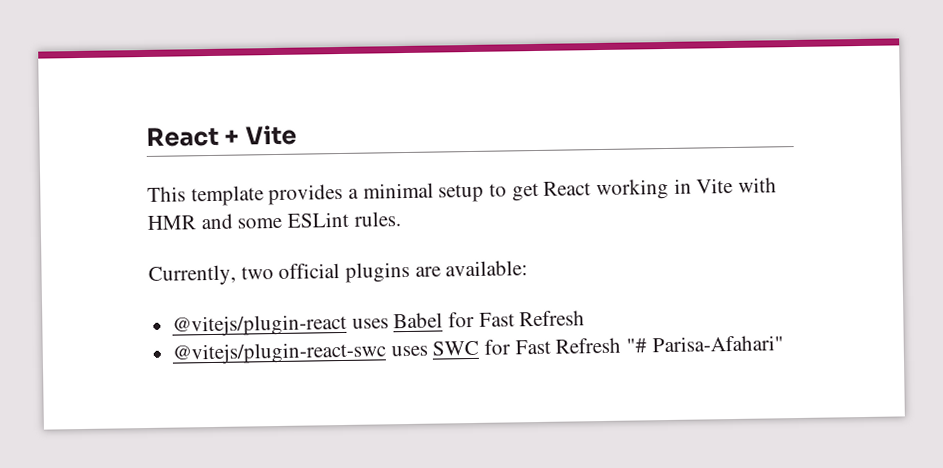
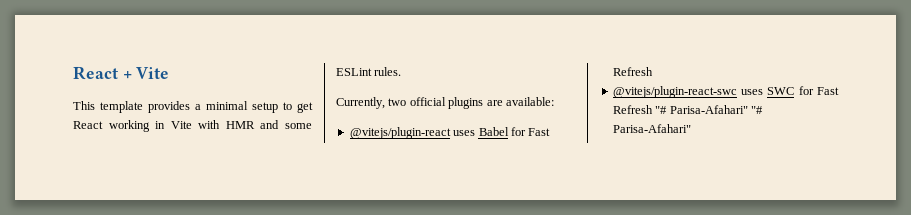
- @vitejs/plugin-react-swc uses SWC for Fast Refresh "# Parisa-Afahari"
+ @vitejs/plugin-react-swc uses SWC for Fast Refresh "# Parisa-Afahari" "# Parisa-Afahari"

